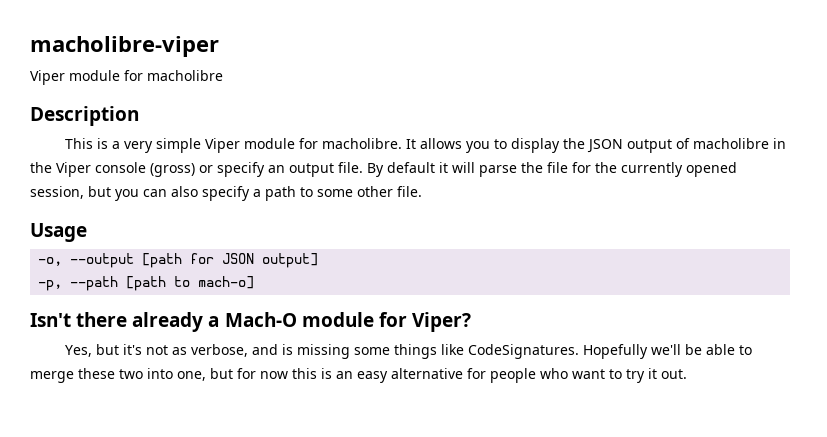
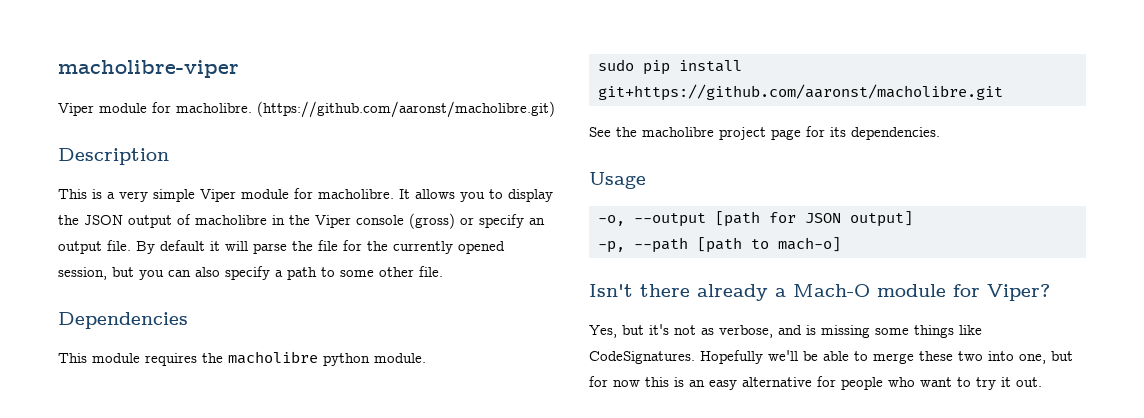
- Viper module for macholibre
+ Viper module for macholibre. (https://github.com/aaronst/macholibre.git)
+ Dependencies
+ This module requires the macholibre python module.
+ sudo pip install git+https://github.com/aaronst/macholibre.git
+ See the macholibre project page for its dependencies.

